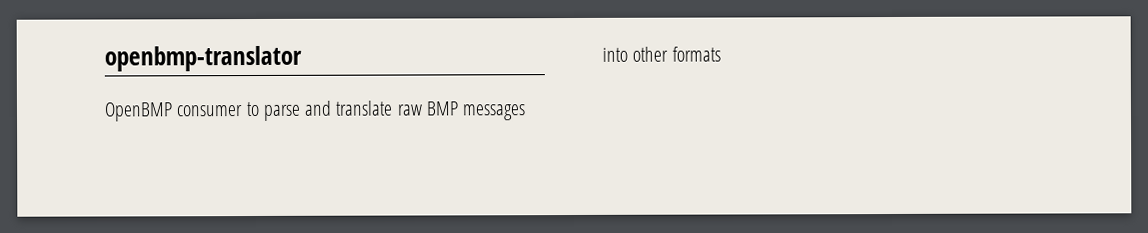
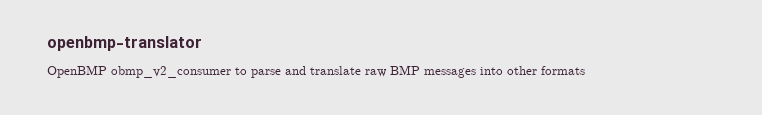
- OpenBMP consumer to parse and translate raw BMP messages into other formats
+ OpenBMP obmp_v2_consumer to parse and translate raw BMP messages into other formats

